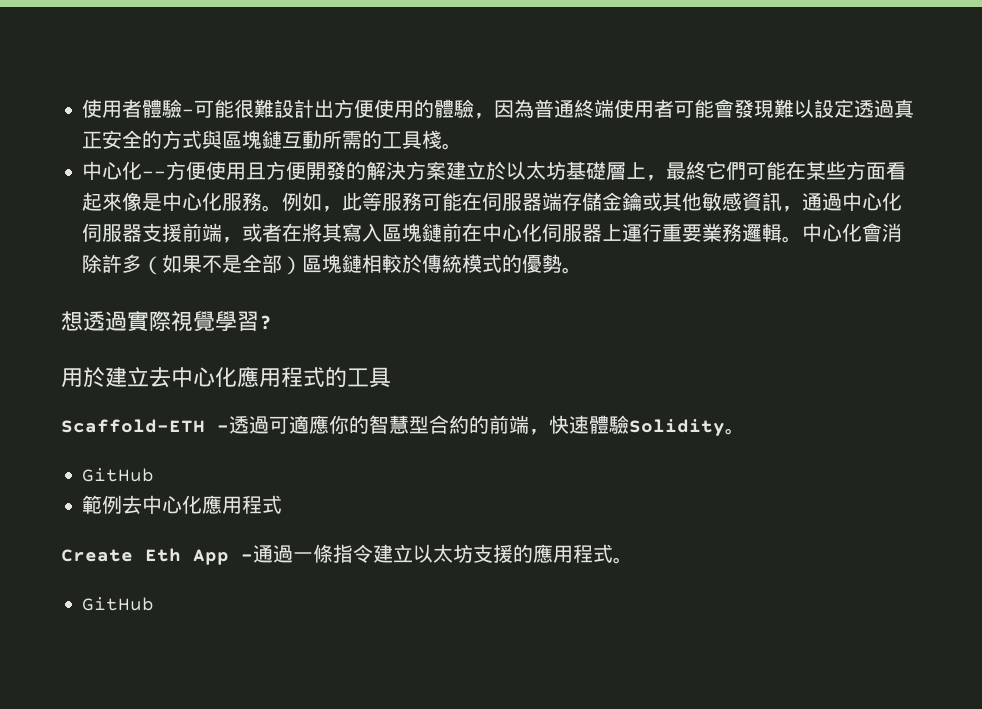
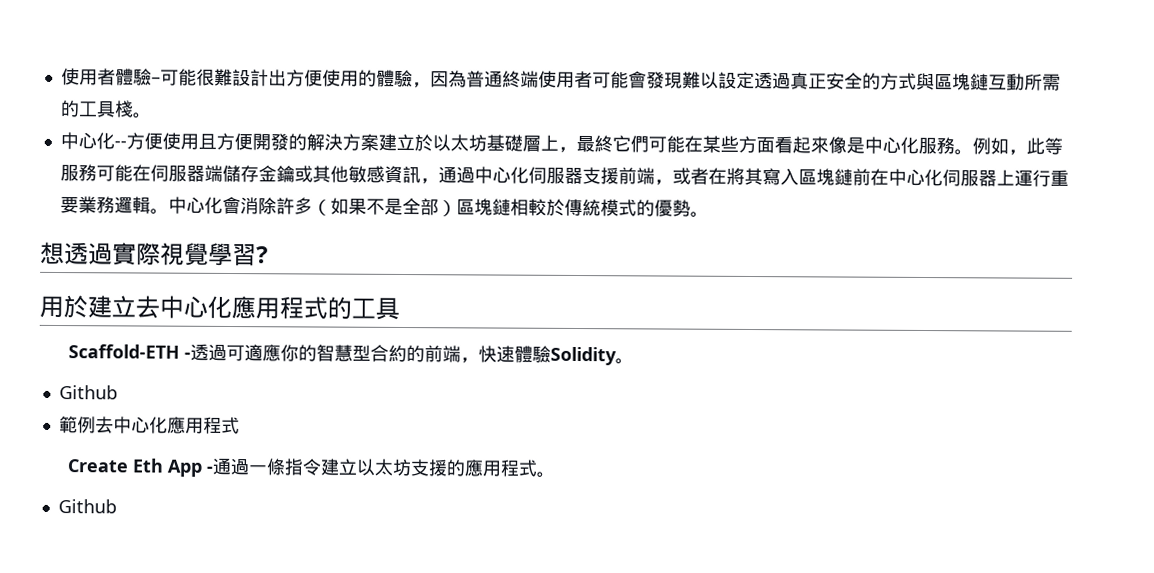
- 例如，此等服務可能在伺服器端存儲金鑰或其他敏感資訊，通過中心化伺服器支援前端，或者在將其寫入區塊鏈前在中心化伺服器上運行重要業務邏輯。
+ 例如，此等服務可能在伺服器端儲存金鑰或其他敏感資訊，通過中心化伺服器支援前端，或者在將其寫入區塊鏈前在中心化伺服器上運行重要業務邏輯。
  Scaffold-ETH -透過可適應你的智慧型合約的前端，快速體驗Solidity。
- GitHub
+ Github
  Create Eth App -通過一條指令建立以太坊支援的應用程式。
- GitHub
+ Github

